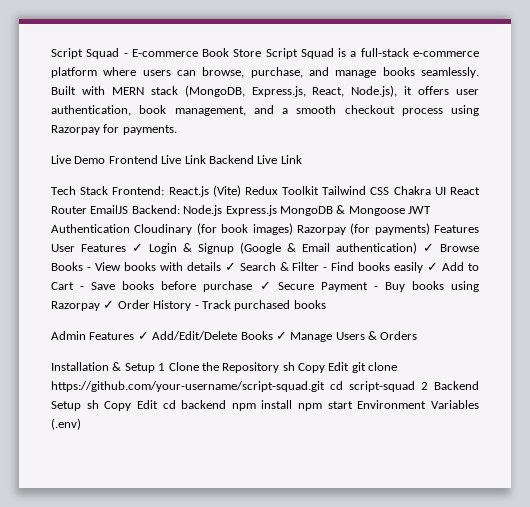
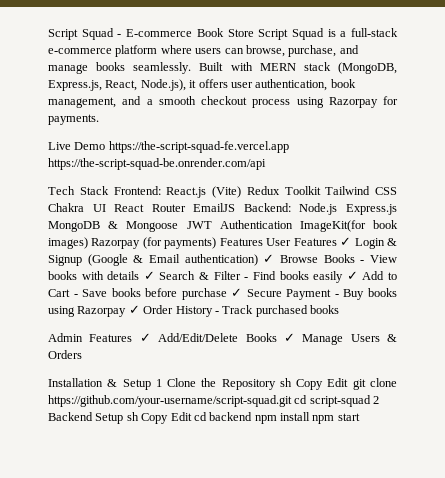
- Live Demo Frontend Live Link Backend Live Link
+ Live Demo https://the-script-squad-fe.vercel.app https://the-script-squad-be.onrender.com/api
- Node.js Express.js MongoDB & Mongoose JWT Authentication Cloudinary (for book images) Razorpay (for payments) Features User Features ✓ Login & Signup (Google & Email authentication) ✓ Browse Books - View books with details ✓ Search & Filter - Find books easily ✓ Add to Cart - Save books before purchase ✓ Secure Payment - Buy books using Razorpay ✓ Order History - Track purchased books
+ Node.js Express.js MongoDB & Mongoose JWT Authentication ImageKit(for book images) Razorpay (for payments) Features User Features ✓ Login & Signup (Google & Email authentication) ✓ Browse Books - View books with details ✓ Search & Filter - Find books easily ✓ Add to Cart - Save books before purchase ✓ Secure Payment - Buy books using Razorpay ✓ Order History - Track purchased books
- Installation & Setup 1 Clone the Repository sh Copy Edit git clone https://github.com/your-username/script-squad.git cd script-squad 2 Backend Setup sh Copy Edit cd backend npm install npm start Environment Variables (.env)
+ Installation & Setup 1 Clone the Repository sh Copy Edit git clone https://github.com/your-username/script-squad.git cd script-squad 2 Backend Setup sh Copy Edit cd backend npm install npm start

